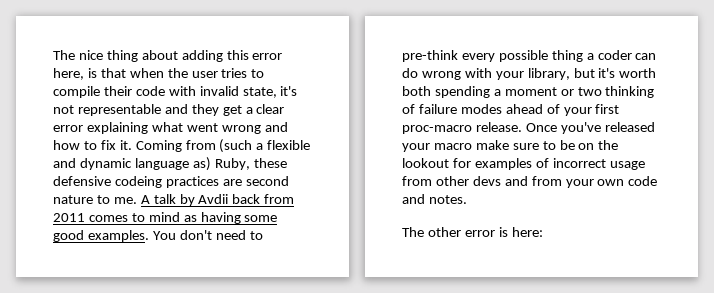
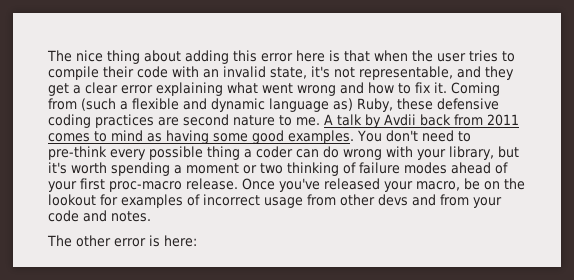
- The nice thing about adding this error here, is that when the user tries to compile their code with invalid state, it's not representable and they get a clear error explaining what went wrong and how to fix it.
+ The nice thing about adding this error here is that when the user tries to compile their code with an invalid state, it's not representable, and they get a clear error explaining what went wrong and how to fix it.
- Coming from (such a flexible and dynamic language as) Ruby, these defensive codeing practices are second nature to me.
+ Coming from (such a flexible and dynamic language as) Ruby, these defensive coding practices are second nature to me.
- You don't need to pre-think every possible thing a coder can do wrong with your library, but it's worth both spending a moment or two thinking of failure modes ahead of your first proc-macro release.
+ You don't need to pre-think every possible thing a coder can do wrong with your library, but it's worth spending a moment or two thinking of failure modes ahead of your first proc-macro release.
- Once you've released your macro make sure to be on the lookout for examples of incorrect usage from other devs and from your own code and notes.
+ Once you've released your macro, be on the lookout for examples of incorrect usage from other devs and from your code and notes.

